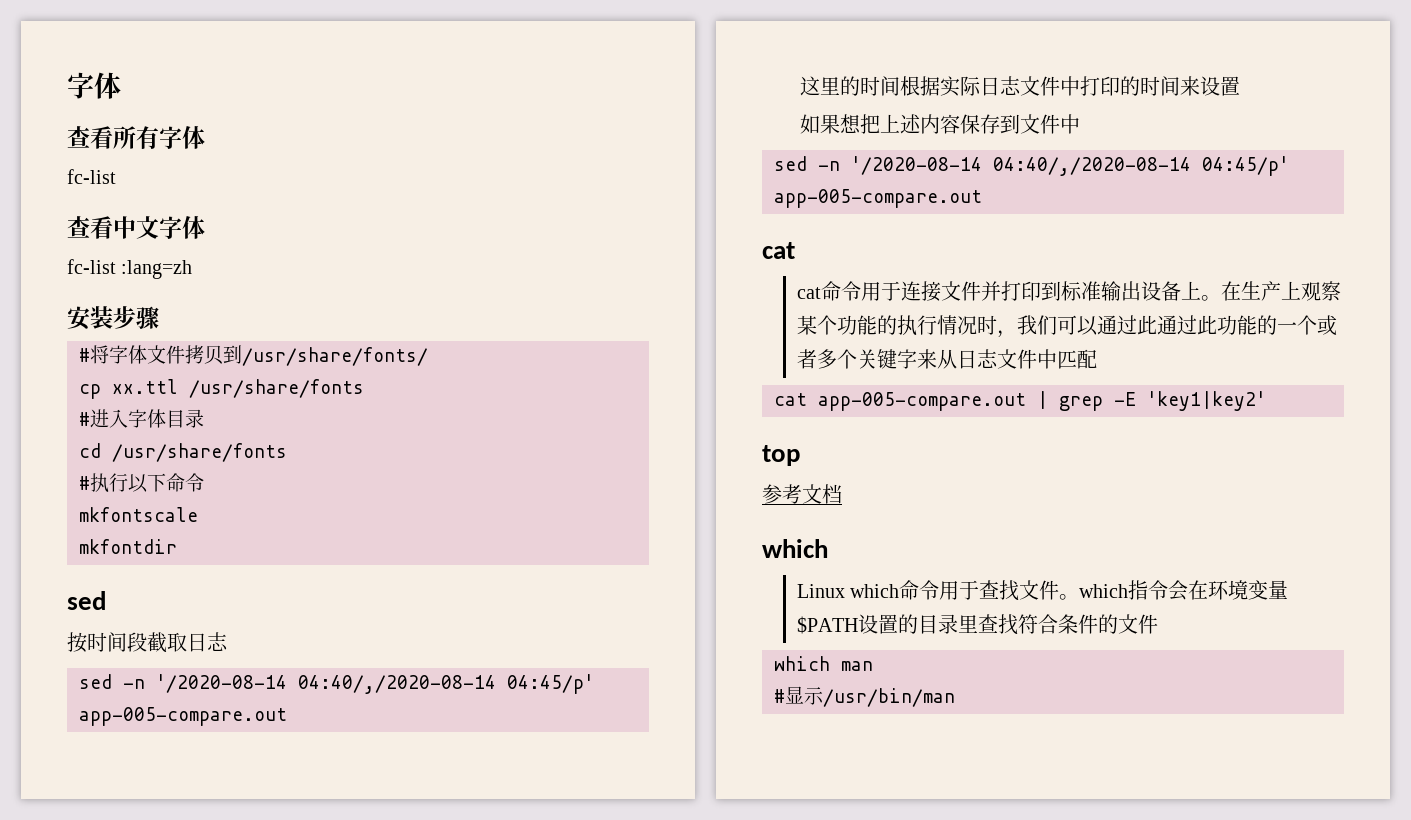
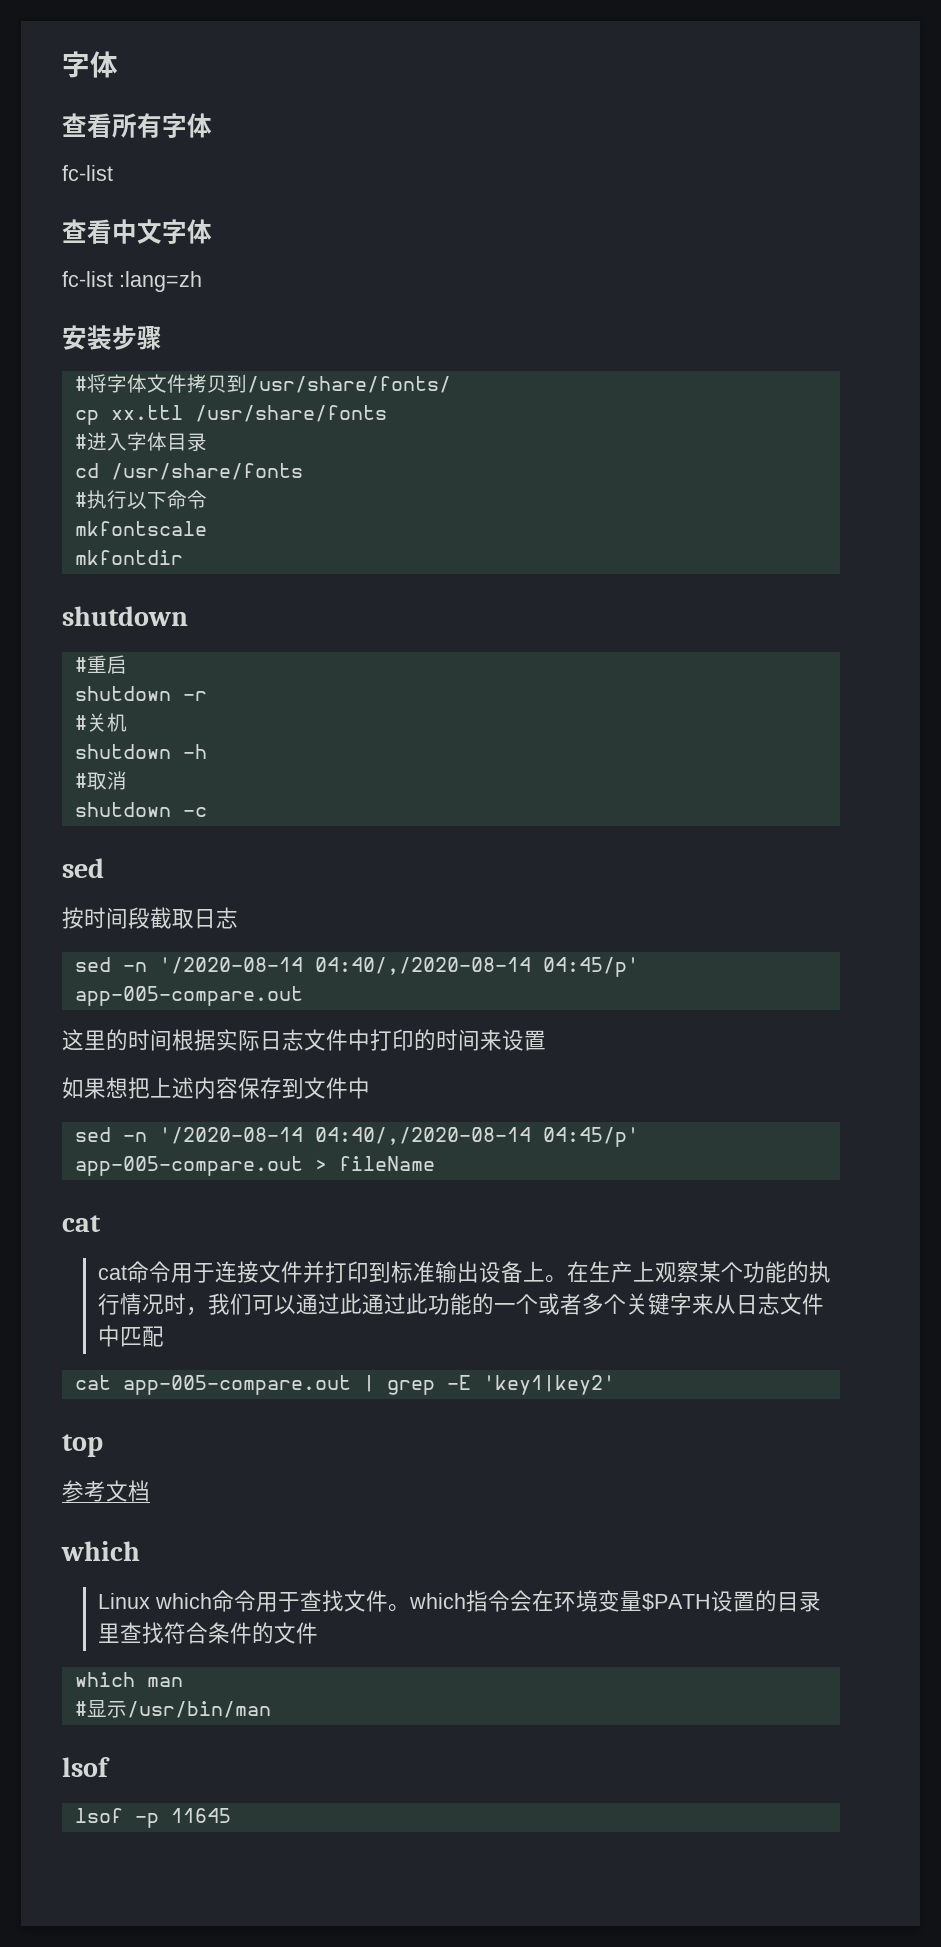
  mkfontdir
+ shutdown
+ #重启
+ shutdown -r
+ #关机
+ shutdown -h
+ #取消
+ shutdown -c
  如果想把上述内容保存到文件中
- sed -n '/2020-08-14 04:40/,/2020-08-14 04:45/p' app-005-compare.out
+ sed -n '/2020-08-14 04:40/,/2020-08-14 04:45/p' app-005-compare.out > fileName
  #显示/usr/bin/man
+ lsof
+ lsof -p 11645

